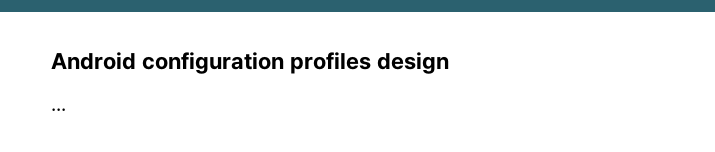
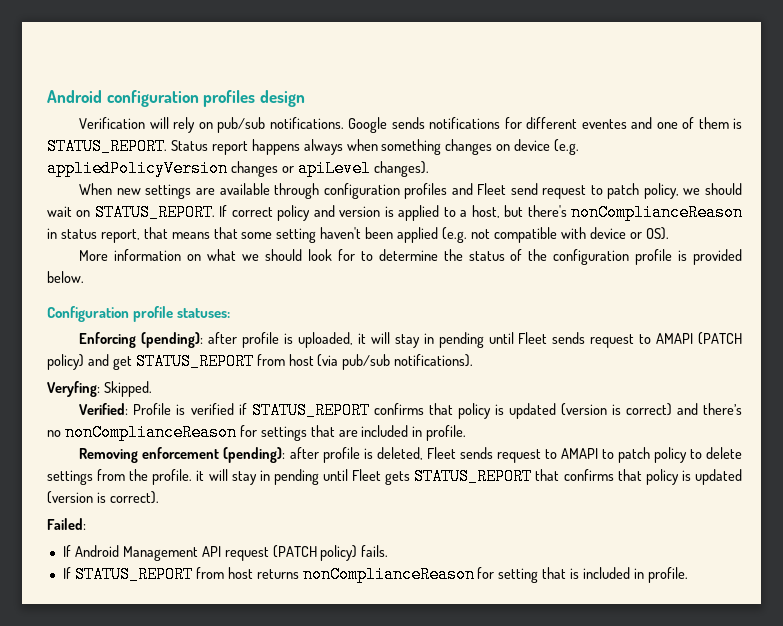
- ...
+ Verification will rely on pub/sub notifications. Google sends notifications for different eventes and one of them is STATUS_REPORT. Status report happens always when something changes on device (e.g. appliedPolicyVersion changes or apiLevel changes).
+ When new settings are available through configuration profiles and Fleet send request to patch policy, we should wait on STATUS_REPORT. If correct policy and version is applied to a host, but there's nonComplianceReason in status report, that means that some setting haven't been applied (e.g. not compatible with device or OS).
+ More information on what we should look for to determine the status of the configuration profile is provided below.
+ Configuration profile statuses:
+ Enforcing (pending): after profile is uploaded, it will stay in pending until Fleet sends request to AMAPI (PATCH policy) and get STATUS_REPORT from host (via pub/sub notifications).
+ Veryfing: Skipped.
+ Verified: Profile is verified if STATUS_REPORT confirms that policy is updated (version is correct) and there’s no nonComplianceReason for settings that are included in profile.
+ Removing enforcement (pending): after profile is deleted, Fleet sends request to AMAPI to patch policy to delete settings from the profile. it will stay in pending until Fleet gets STATUS_REPORT that confirms that policy is updated (version is correct).
+ Failed:
+ If Android Management API request (PATCH policy) fails.
+ If STATUS_REPORT from host returns nonComplianceReason for setting that is included in profile.

